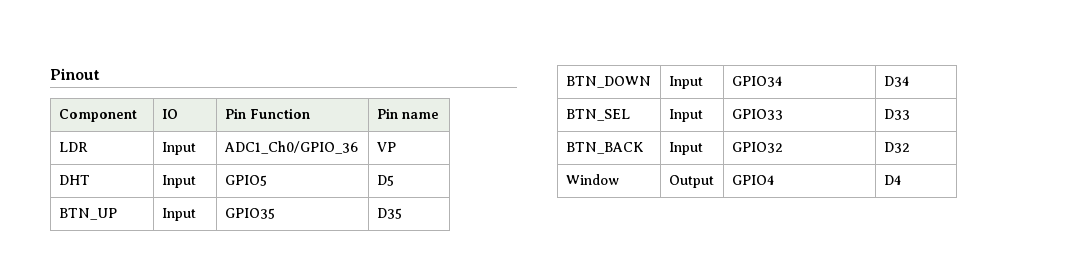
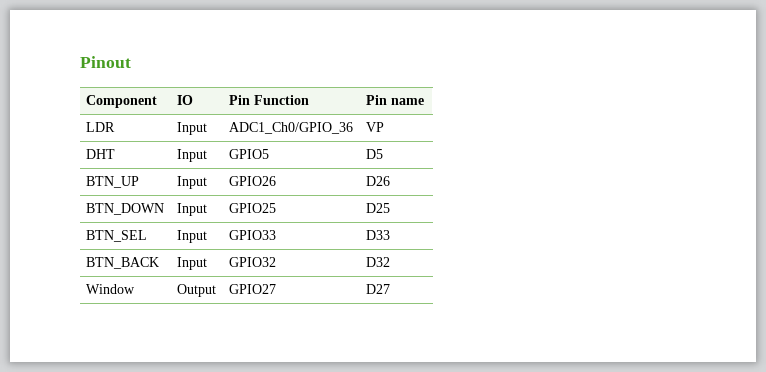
- BTN_UP | Input | GPIO35 | D35
+ BTN_UP | Input | GPIO26 | D26
- BTN_DOWN | Input | GPIO34 | D34
+ BTN_DOWN | Input | GPIO25 | D25
- Window | Output | GPIO4 | D4
+ Window | Output | GPIO27 | D27

